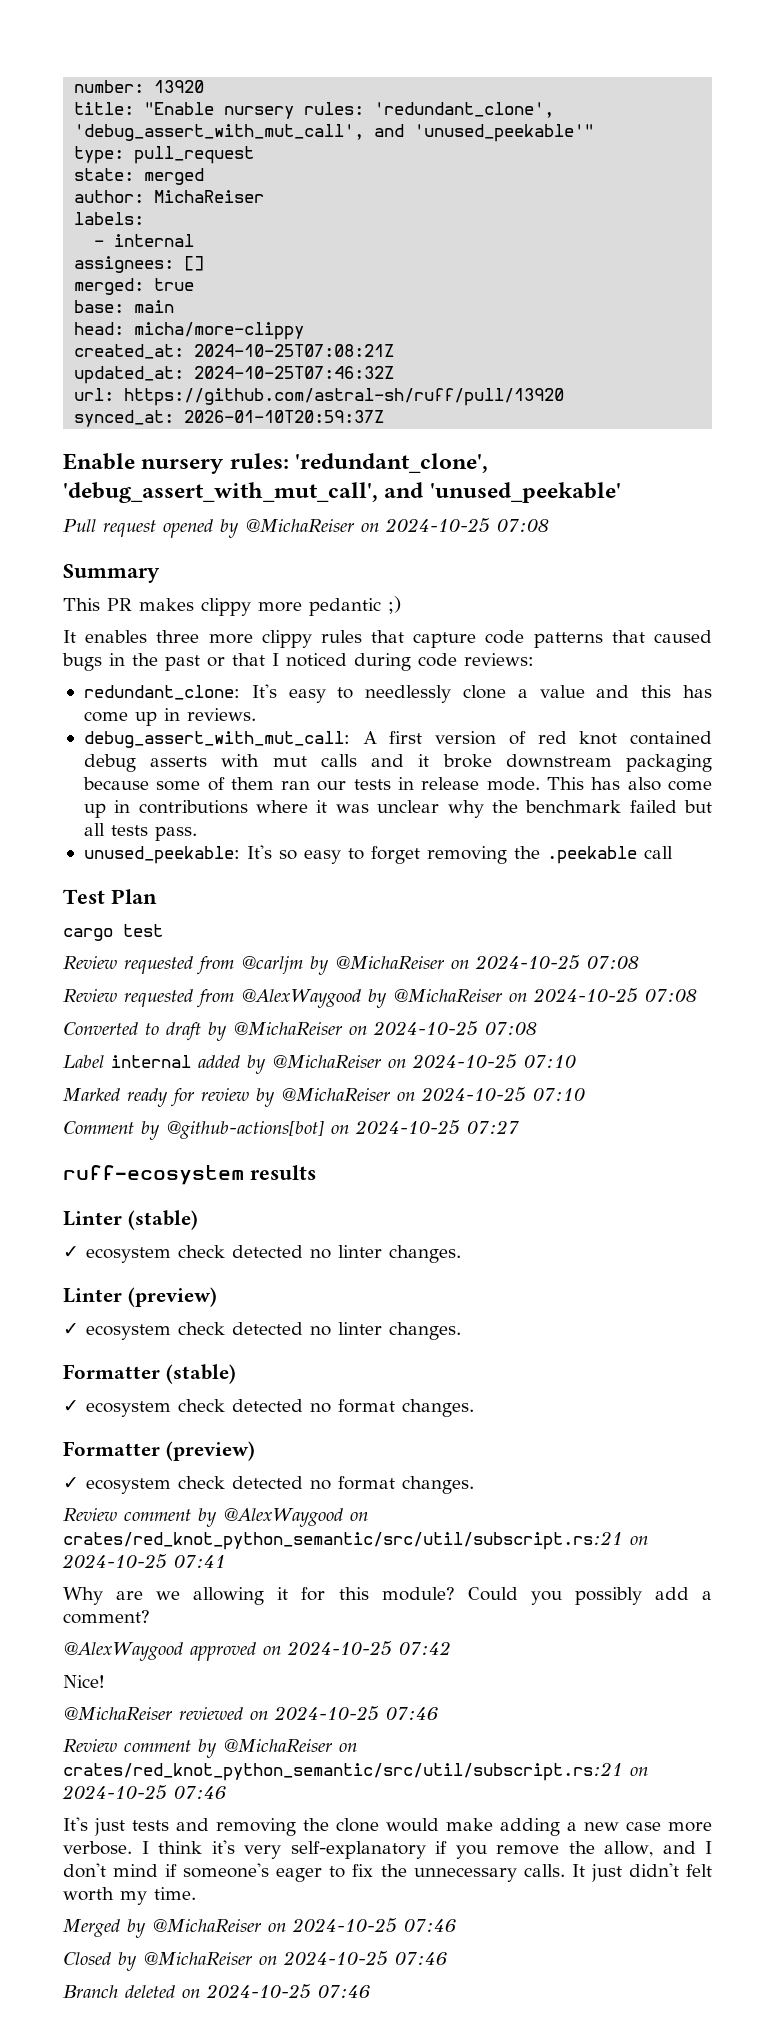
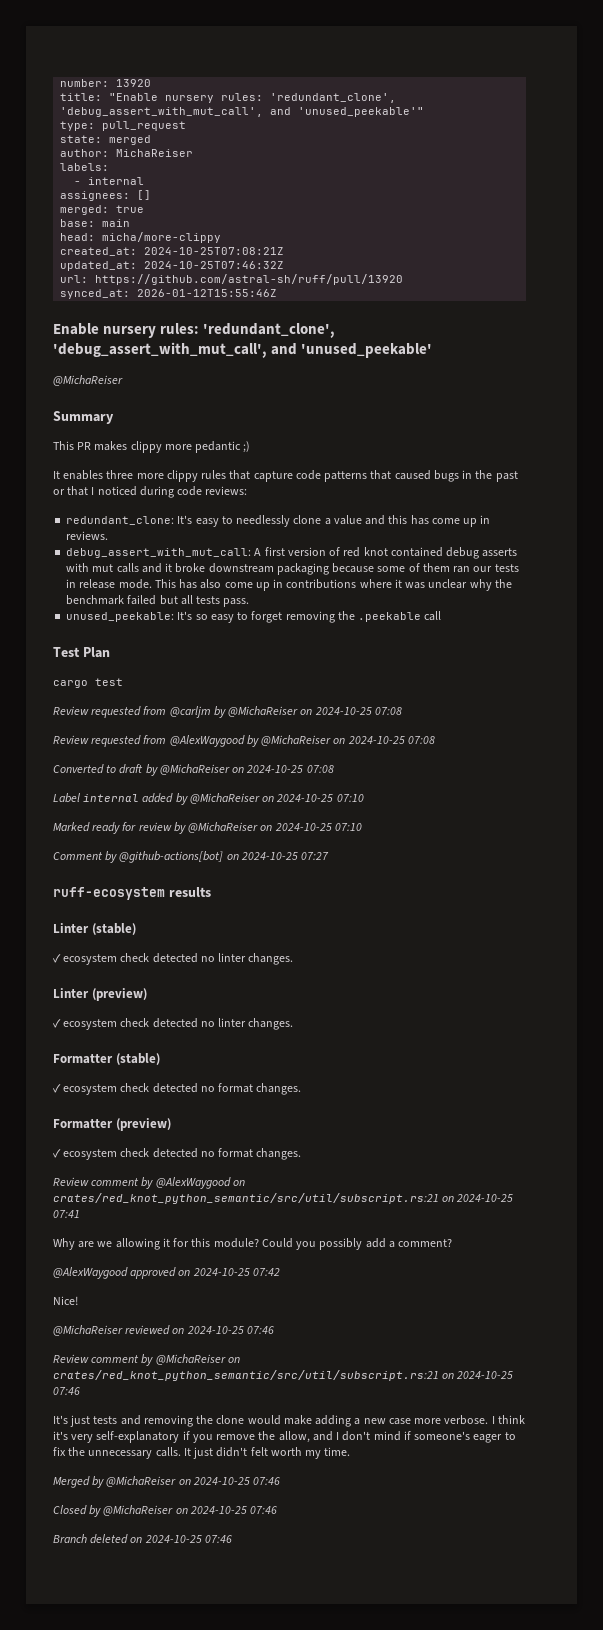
- synced_at: 2026-01-10T20:59:37Z
+ synced_at: 2026-01-12T15:55:46Z
  Enable nursery rules: 'redundant_clone', 'debug_assert_with_mut_call', and 'unused_peekable'
- Pull request opened by @MichaReiser on 2024-10-25 07:08
+ @MichaReiser

